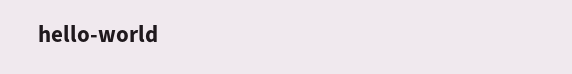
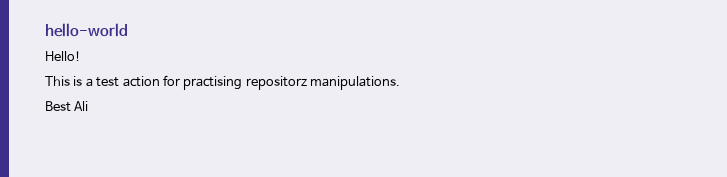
+ Hello!
+ This is a test action for practising repositorz manipulations.
+ Best Ali

